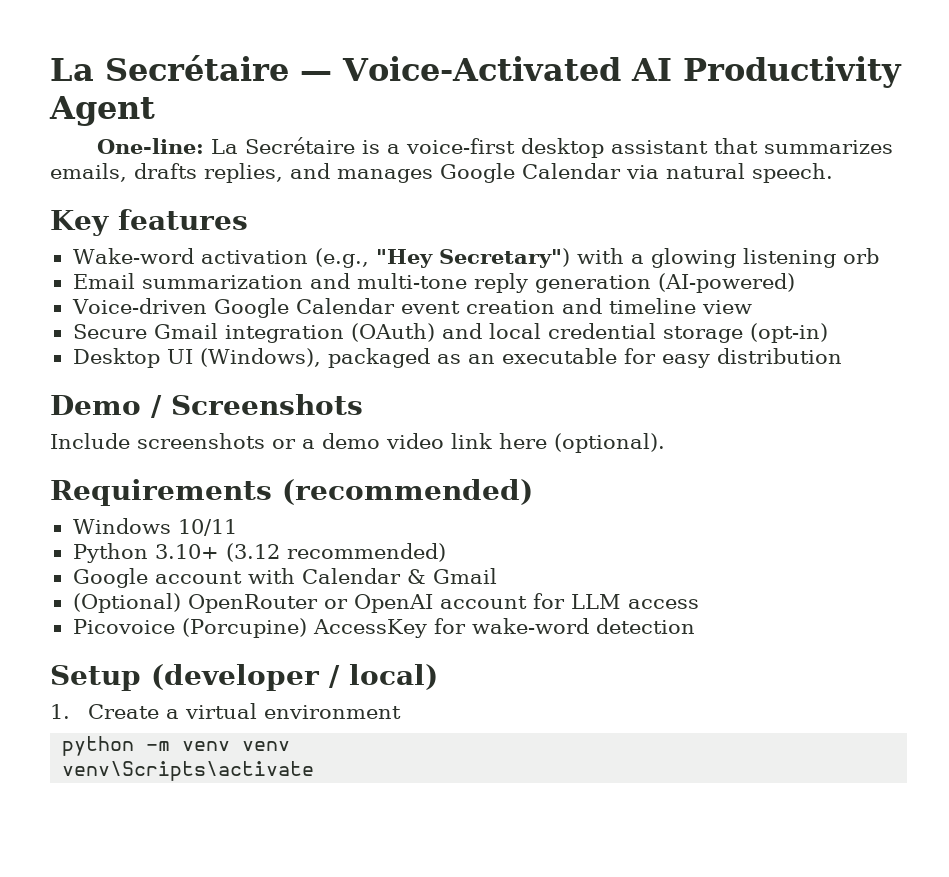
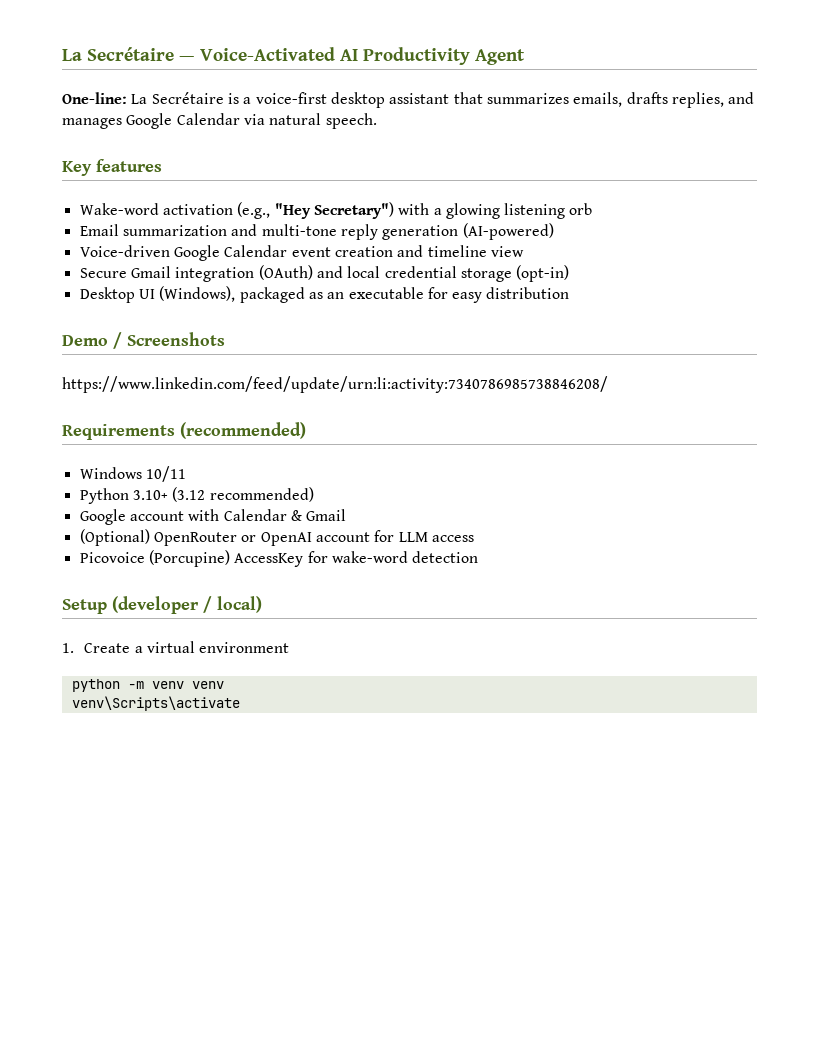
- Include screenshots or a demo video link here (optional).
+ https://www.linkedin.com/feed/update/urn:li:activity:7340786985738846208/

